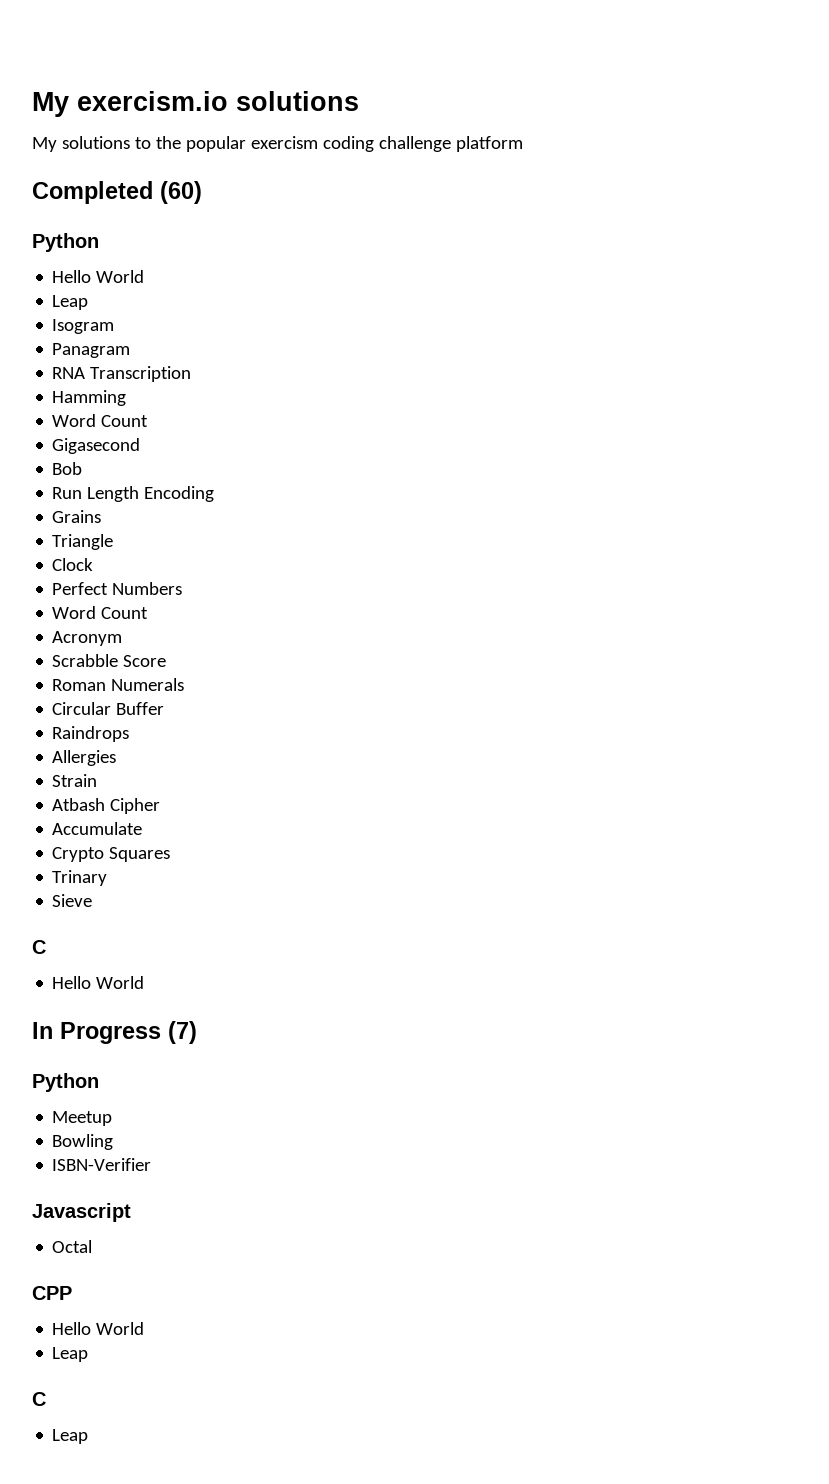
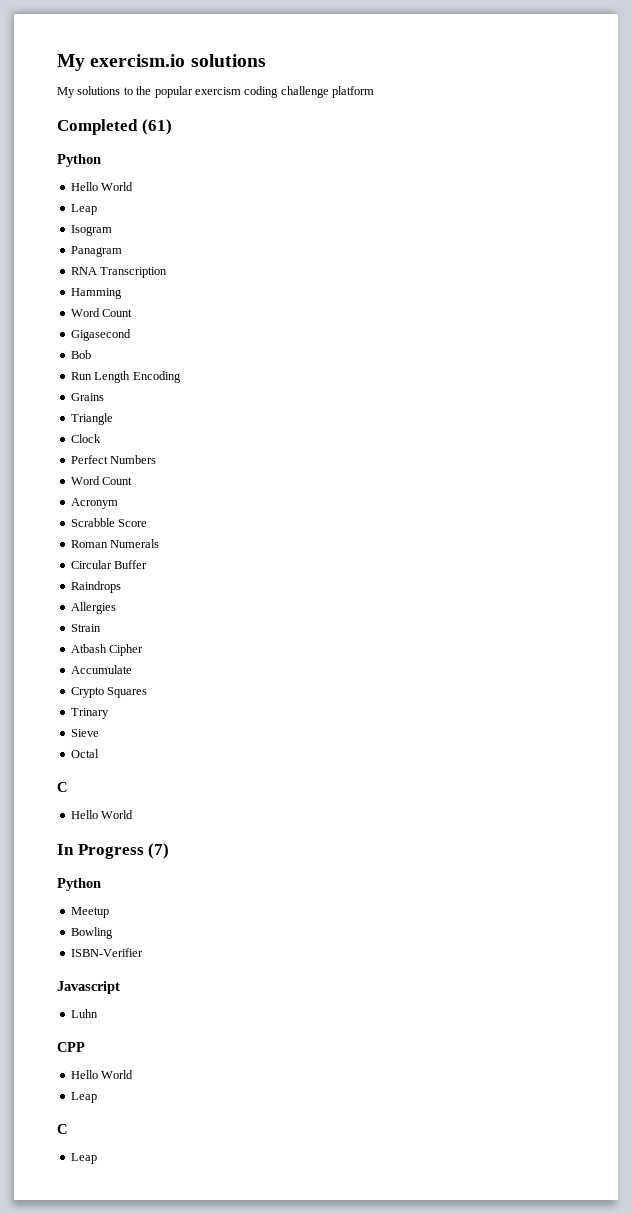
- Completed (60)
+ Completed (61)
+ Octal
- Octal
+ Luhn

